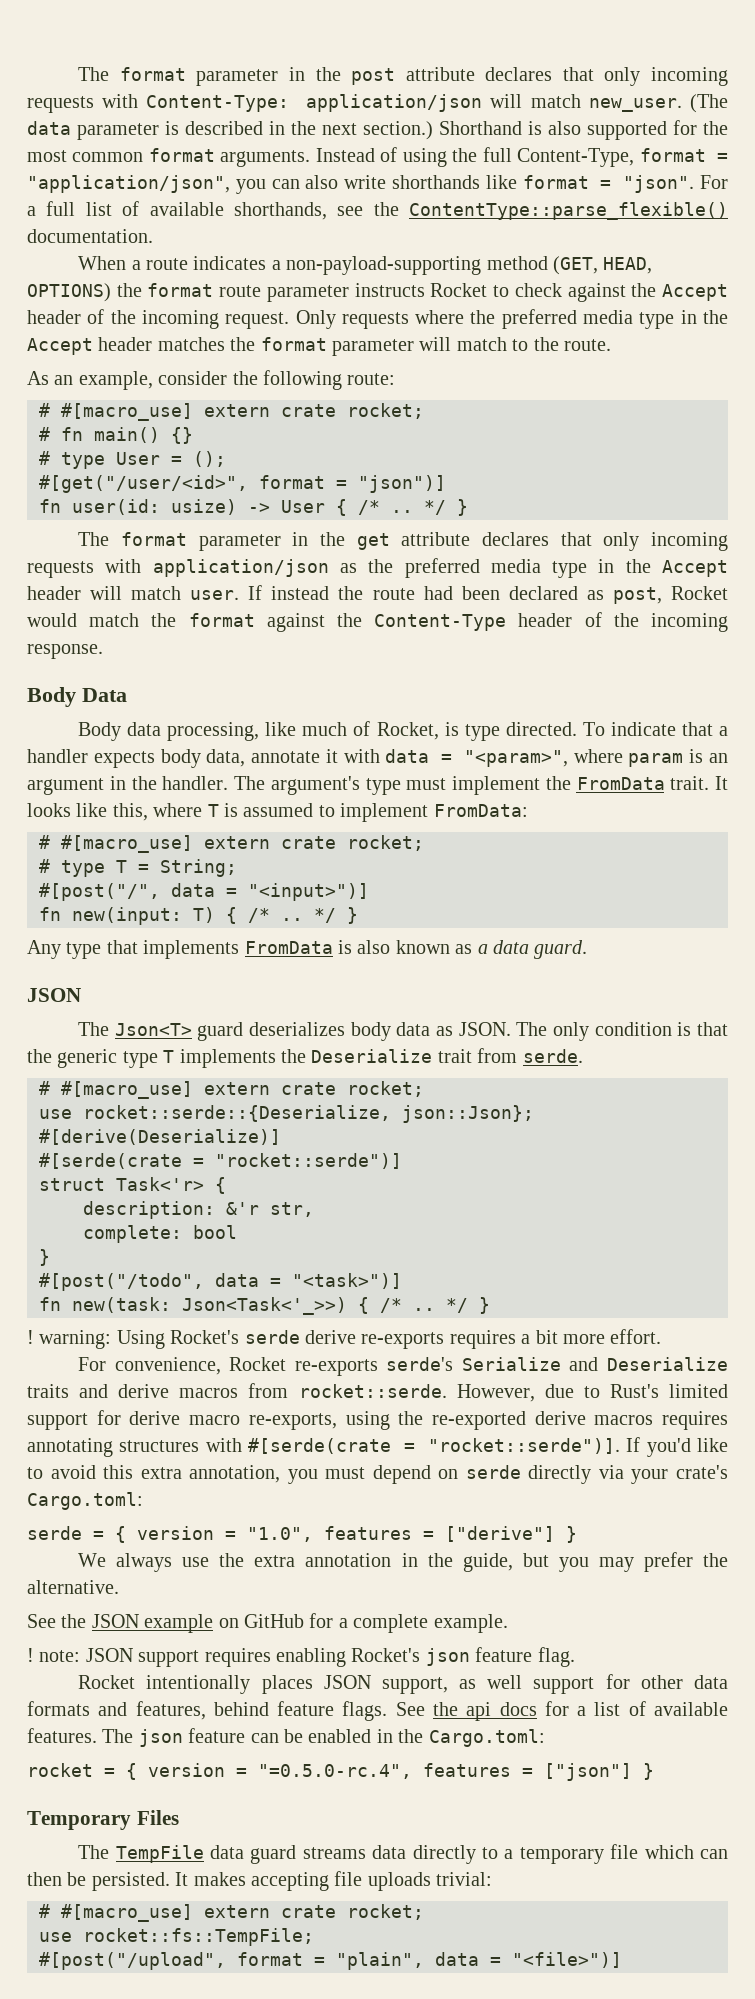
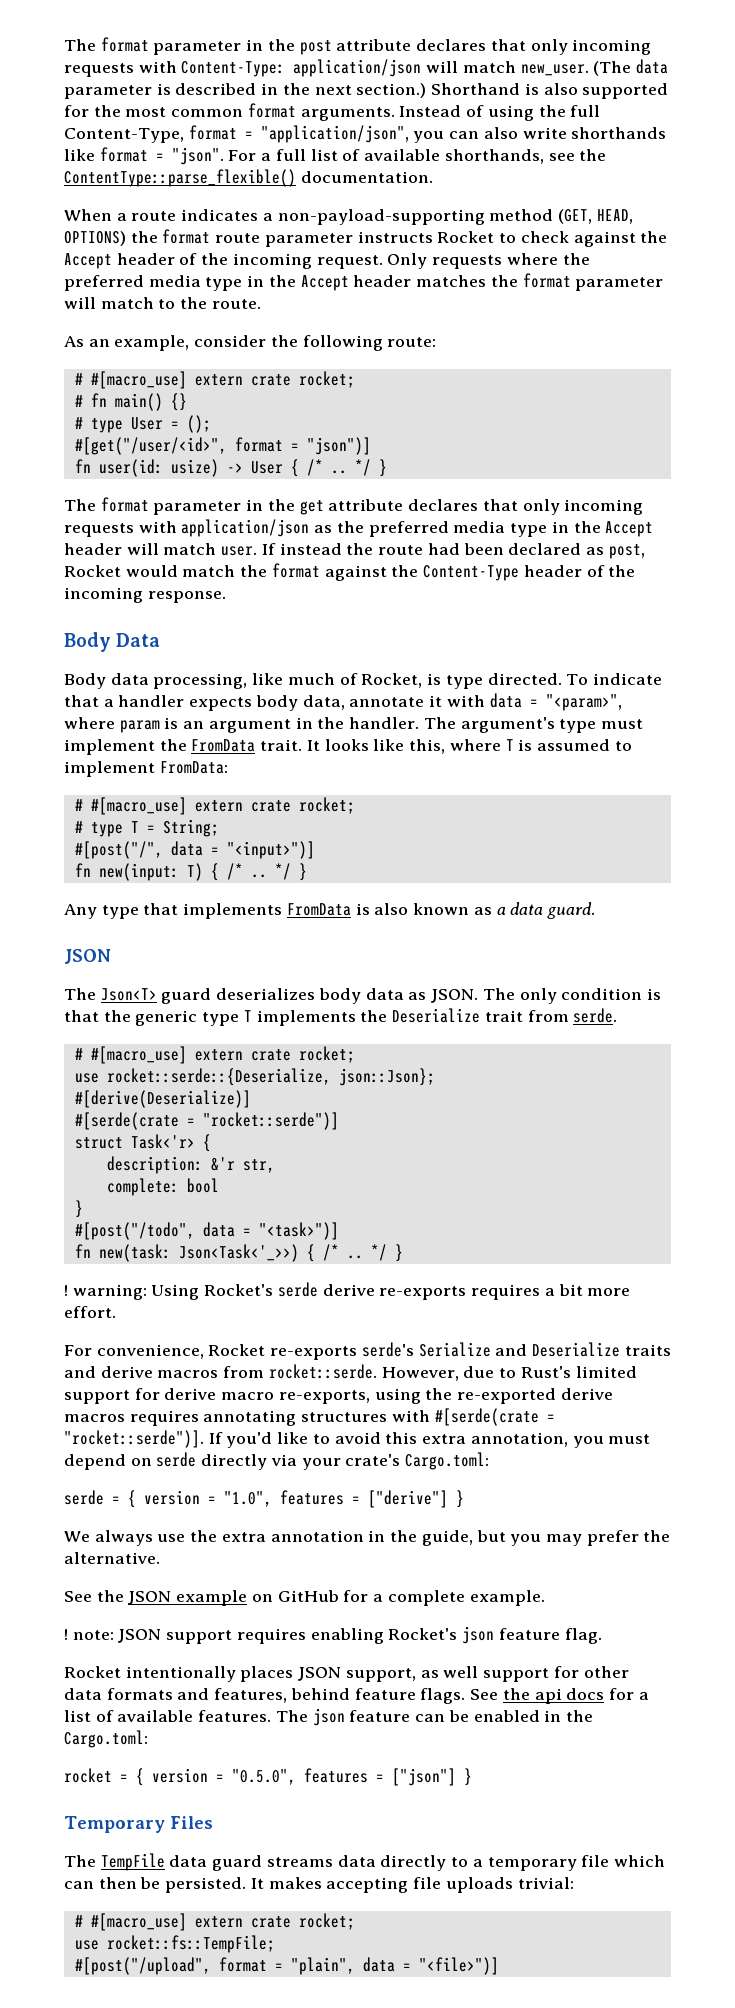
- rocket = { version = "=0.5.0-rc.4", features = ["json"] }
+ rocket = { version = "0.5.0", features = ["json"] }

